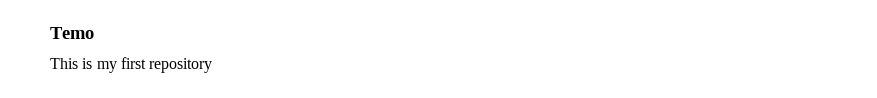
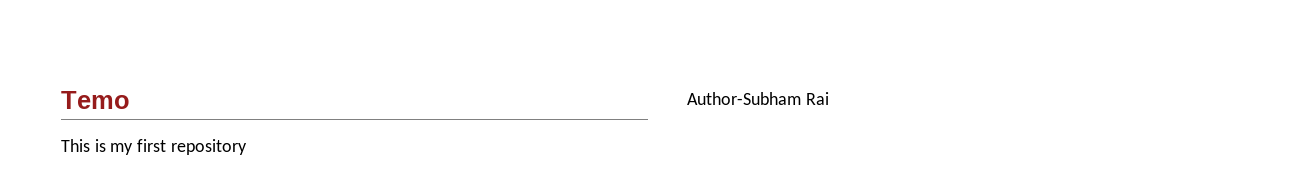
+ Author-Subham Rai

